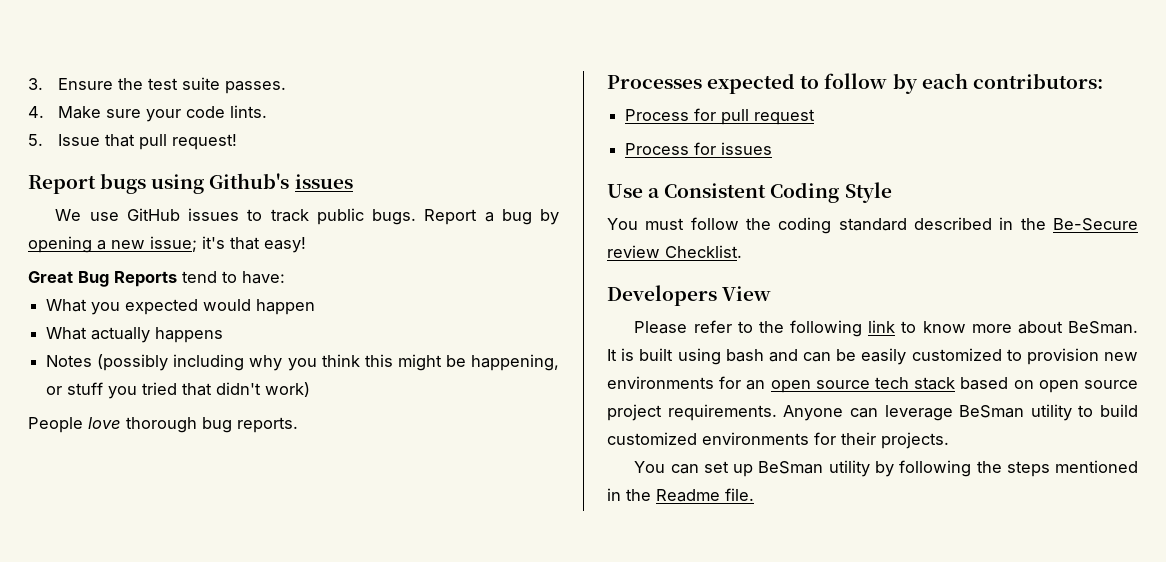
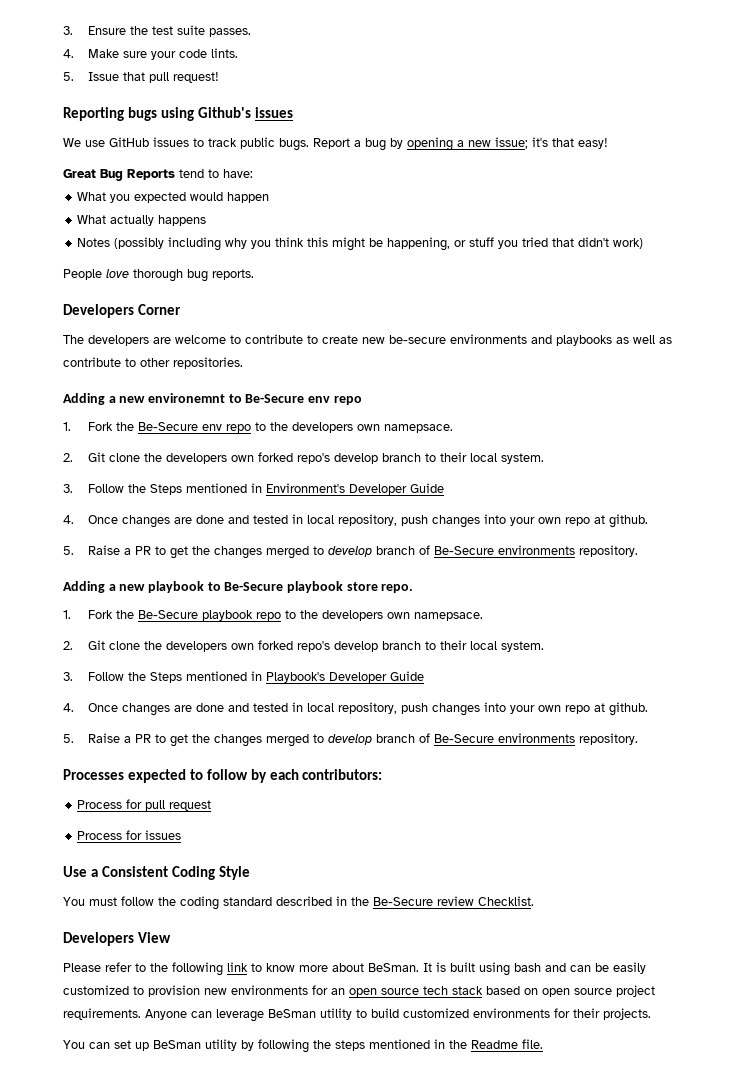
- Report bugs using Github's issues
+ Reporting bugs using Github's issues
+ Developers Corner
+ The developers are welcome to contribute to create new be-secure environments and playbooks as well as contribute to other repositories.
+ Adding a new environemnt to Be-Secure env repo
+ 1. Fork the Be-Secure env repo to the developers own namepsace.
+ 2. Git clone the developers own forked repo's develop branch to their local system.
+ 3. Follow the Steps mentioned in Environment's Developer Guide
+ 4. Once changes are done and tested in local repository, push changes into your own repo at github.
+ 5. Raise a PR to get the changes merged to develop branch of Be-Secure environments repository.
+ Adding a new playbook to Be-Secure playbook store repo.
+ 1. Fork the Be-Secure playbook repo to the developers own namepsace.
+ 2. Git clone the developers own forked repo's develop branch to their local system.
+ 3. Follow the Steps mentioned in Playbook's Developer Guide
+ 4. Once changes are done and tested in local repository, push changes into your own repo at github.
+ 5. Raise a PR to get the changes merged to develop branch of Be-Secure environments repository.

